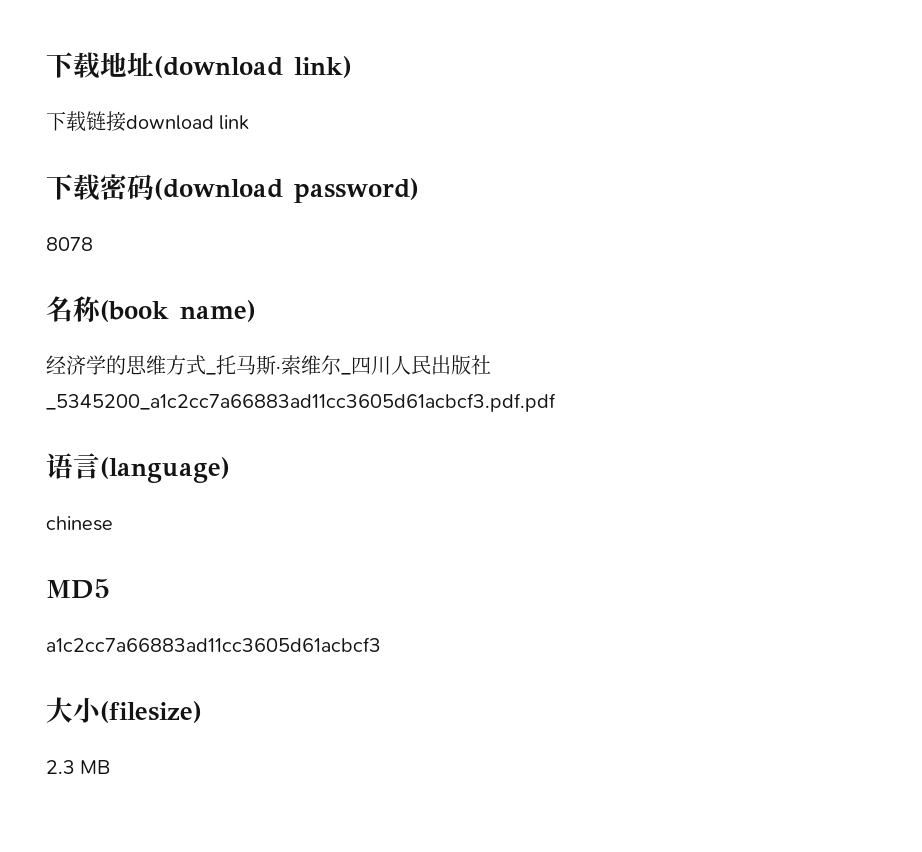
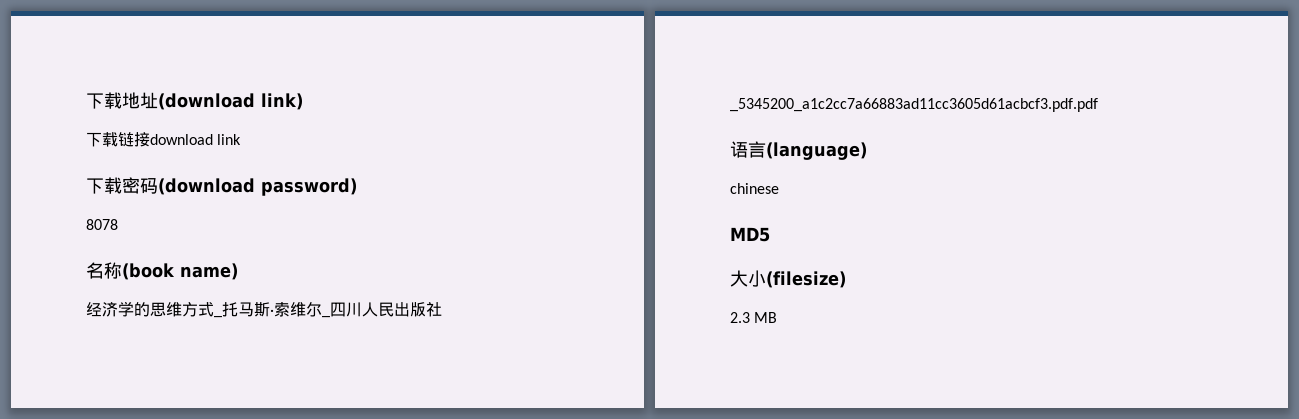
- a1c2cc7a66883ad11cc3605d61acbcf3

